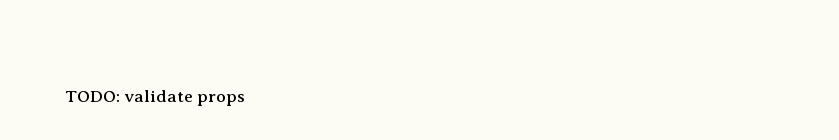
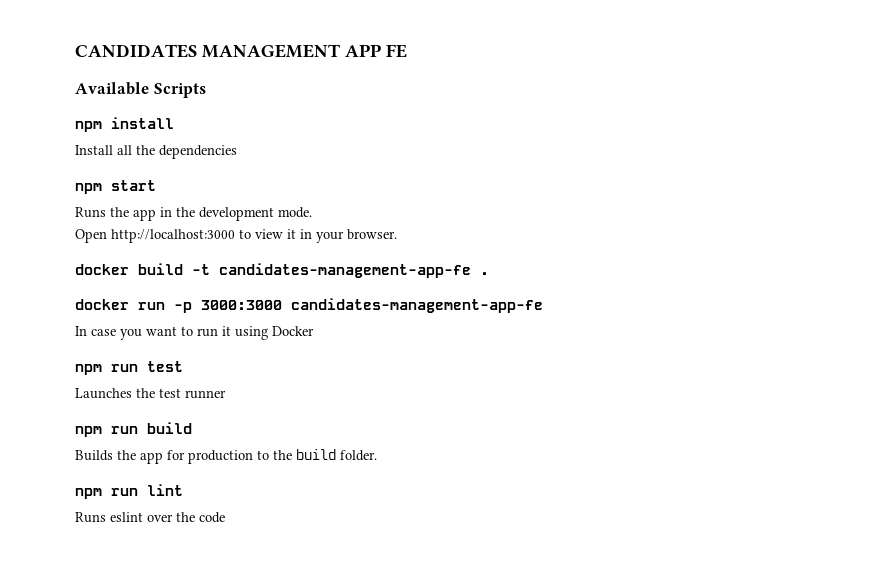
- TODO: validate props
+ CANDIDATES MANAGEMENT APP FE
+ Available Scripts
+ npm install
+ Install all the dependencies
+ npm start
+ Runs the app in the development mode.
+ Open http://localhost:3000 to view it in your browser.
+ docker build -t candidates-management-app-fe .
+ docker run -p 3000:3000 candidates-management-app-fe
+ In case you want to run it using Docker
+ npm run test
+ Launches the test runner
+ npm run build
+ Builds the app for production to the build folder.
+ npm run lint
+ Runs eslint over the code

